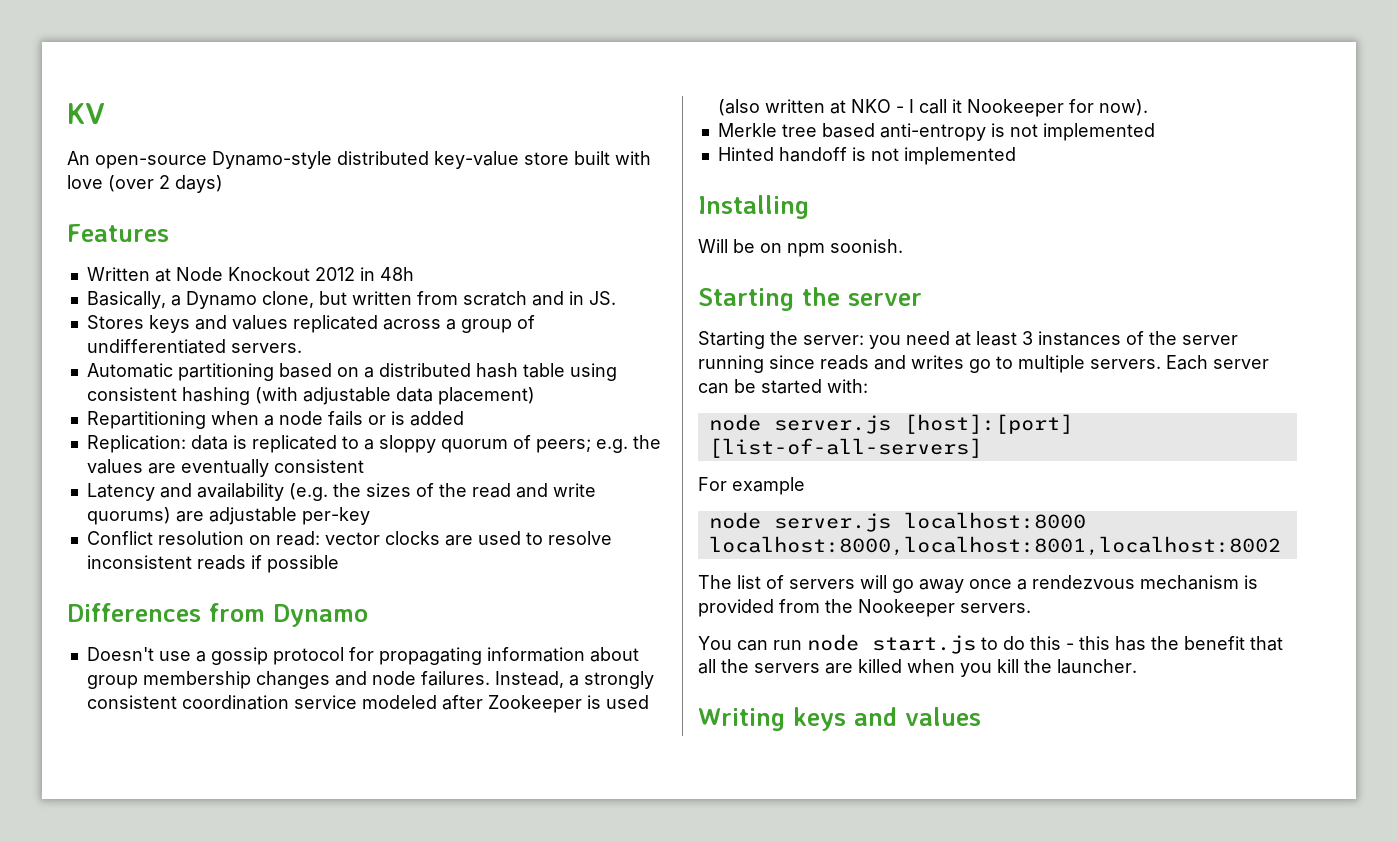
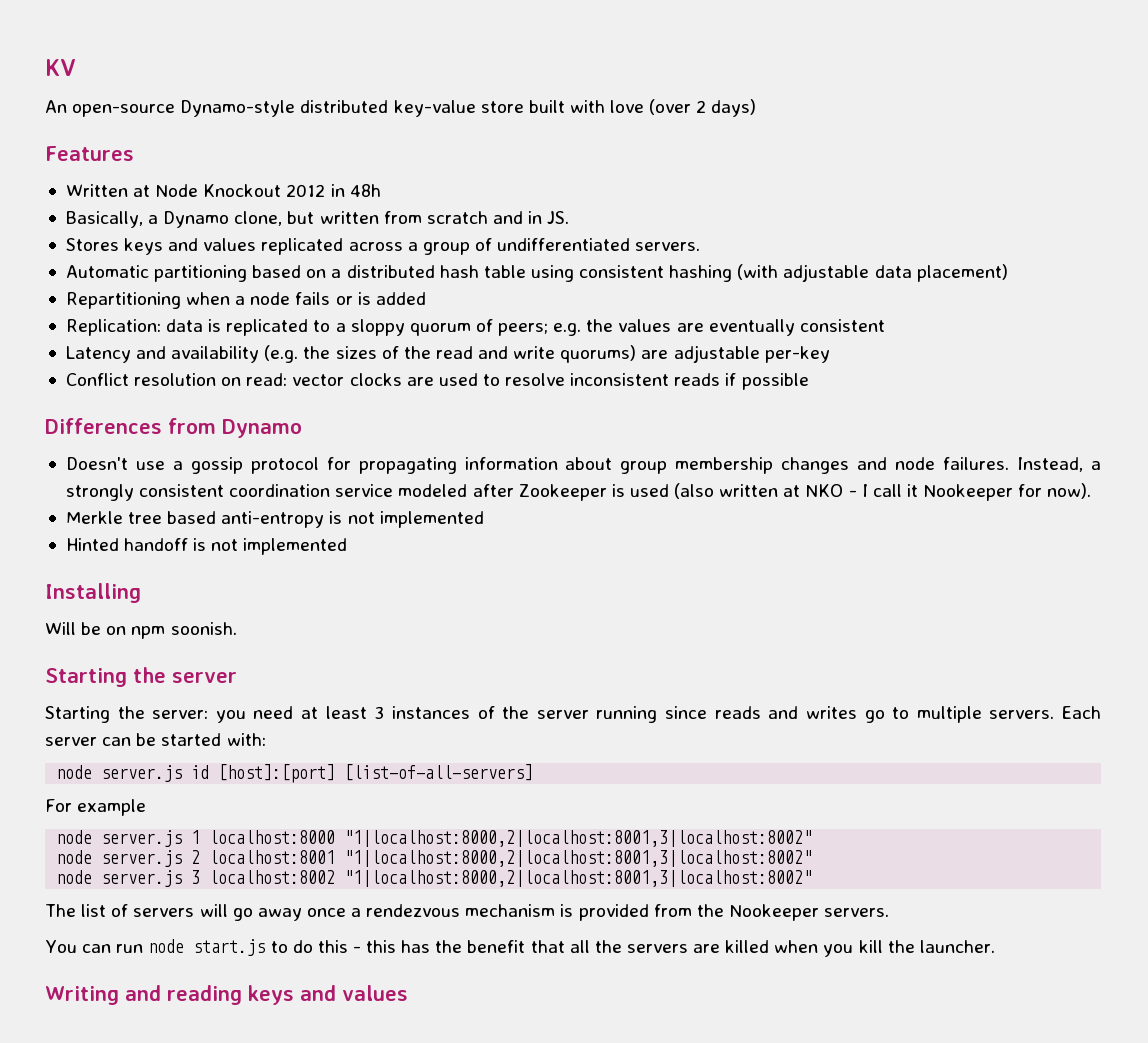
- node server.js [host]:[port] [list-of-all-servers]
+ node server.js id [host]:[port] [list-of-all-servers]
- node server.js localhost:8000 localhost:8000,localhost:8001,localhost:8002
+ node server.js 1 localhost:8000 "1|localhost:8000,2|localhost:8001,3|localhost:8002"
+ node server.js 2 localhost:8001 "1|localhost:8000,2|localhost:8001,3|localhost:8002"
+ node server.js 3 localhost:8002 "1|localhost:8000,2|localhost:8001,3|localhost:8002"
- Writing keys and values
+ Writing and reading keys and values

